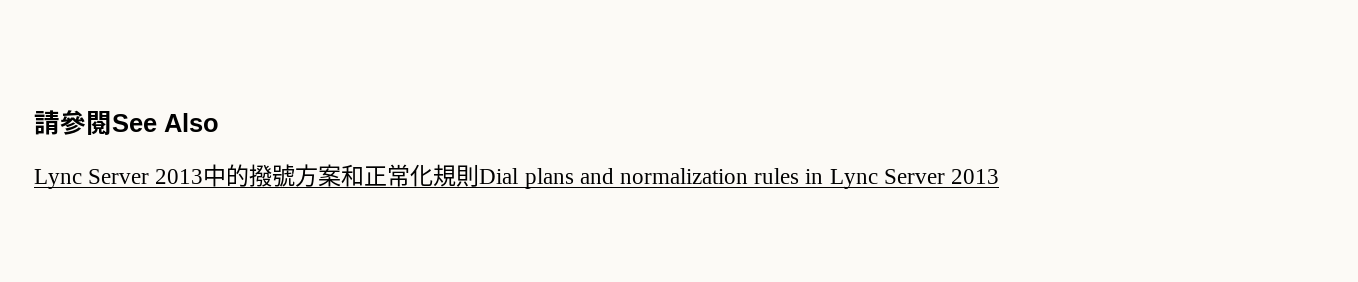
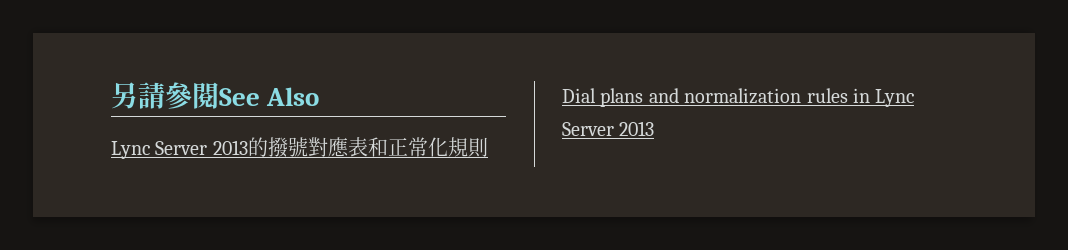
- 請參閱See Also
+ 另請參閱See Also
- Lync Server 2013中的撥號方案和正常化規則Dial plans and normalization rules in Lync Server 2013
+ Lync Server 2013的撥號對應表和正常化規則Dial plans and normalization rules in Lync Server 2013

